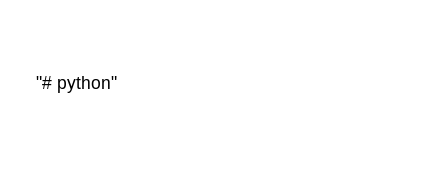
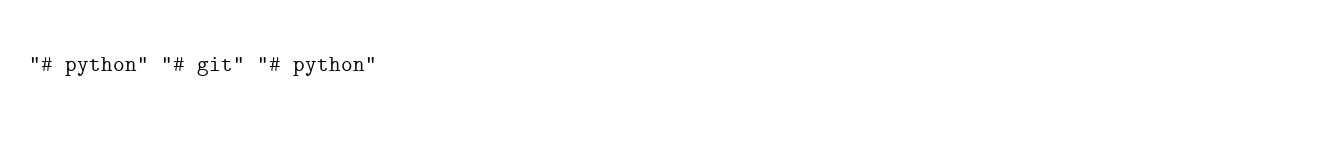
- "# python"
+ "# python" "# git" "# python"

